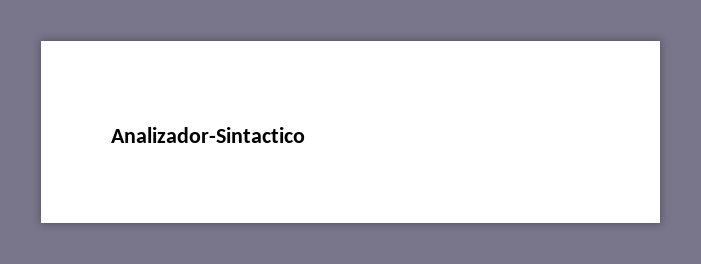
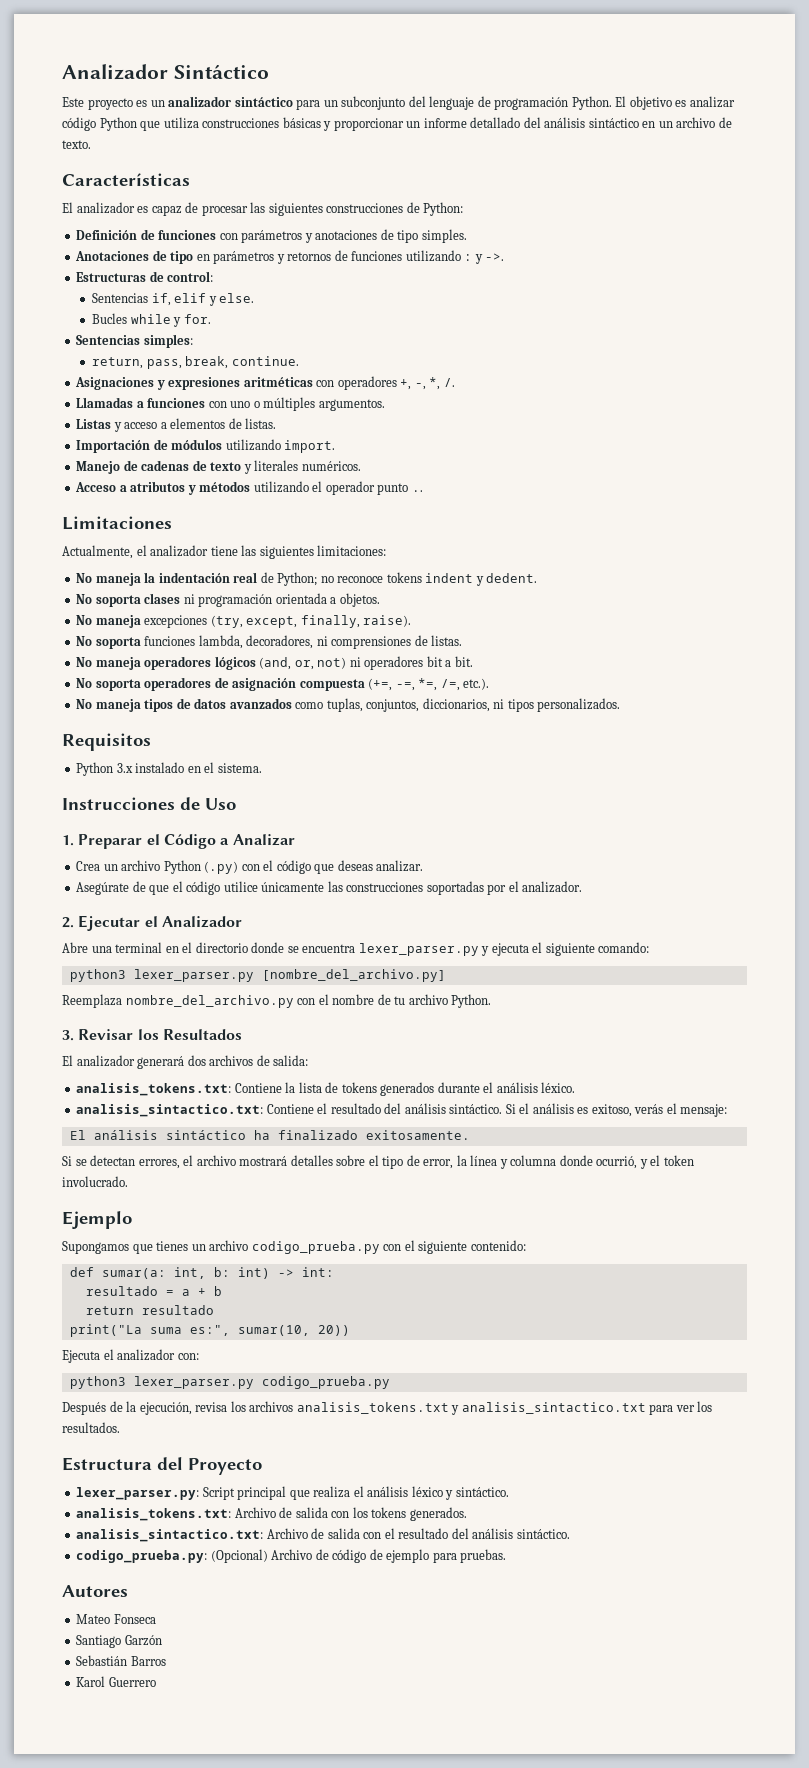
- Analizador-Sintactico
+ Analizador Sintáctico
+ Este proyecto es un analizador sintáctico para un subconjunto del lenguaje de programación Python. El objetivo es analizar código Python que utiliza construcciones básicas y proporcionar un informe detallado del análisis sintáctico en un archivo de texto.
+ Características
+ El analizador es capaz de procesar las siguientes construcciones de Python:
+ Definición de funciones con parámetros y anotaciones de tipo simples.
+ Anotaciones de tipo en parámetros y retornos de funciones utilizando : y ->.
+ Estructuras de control:
+ Sentencias if, elif y else.
+ Bucles while y for.
+ Sentencias simples:
+ return, pass, break, continue.
+ Asignaciones y expresiones aritméticas con operadores +, -, *, /.
+ Llamadas a funciones con uno o múltiples argumentos.
+ Listas y acceso a elementos de listas.
+ Importación de módulos utilizando import.
+ Manejo de cadenas de texto y literales numéricos.
+ Acceso a atributos y métodos utilizando el operador punto ..
+ Limitaciones
+ Actualmente, el analizador tiene las siguientes limitaciones:
+ No maneja la indentación real de Python; no reconoce tokens indent y dedent.
+ No soporta clases ni programación orientada a objetos.
+ No maneja excepciones (try, except, finally, raise).
+ No soporta funciones lambda, decoradores, ni comprensiones de listas.
+ No maneja operadores lógicos (and, or, not) ni operadores bit a bit.
+ No soporta operadores de asignación compuesta (+=, -=, *=, /=, etc.).
+ No maneja tipos de datos avanzados como tuplas, conjuntos, diccionarios, ni tipos personalizados.
+ Requisitos
+ Python 3.x instalado en el sistema.
+ Instrucciones de Uso
+ 1. Preparar el Código a Analizar
+ Crea un archivo Python (.py) con el código que deseas analizar.
+ Asegúrate de que el código utilice únicamente las construcciones soportadas por el analizador.
+ 2. Ejecutar el Analizador
+ Abre una terminal en el directorio donde se encuentra lexer_parser.py y ejecuta el siguiente comando:
+ python3 lexer_parser.py [nombre_del_archivo.py]
+ Reemplaza nombre_del_archivo.py con el nombre de tu archivo Python.
+ 3. Revisar los Resultados
+ El analizador generará dos archivos de salida:
+ analisis_tokens.txt: Contiene la lista de tokens generados durante el análisis léxico.
+ analisis_sintactico.txt: Contiene el resultado del análisis sintáctico. Si el análisis es exitoso, verás el mensaje:
+ El análisis sintáctico ha finalizado exitosamente.
+ Si se detectan errores, el archivo mostrará detalles sobre el tipo de error, la línea y columna donde ocurrió, y el token involucrado.
+ Ejemplo
+ Supongamos que tienes un archivo codigo_prueba.py con el siguiente contenido:
+ def sumar(a: int, b: int) -> int:
+ resultado = a + b
+ return resultado
+ print("La suma es:", sumar(10, 20))
+ Ejecuta el analizador con:
+ python3 lexer_parser.py codigo_prueba.py
+ Después de la ejecución, revisa los archivos analisis_tokens.txt y analisis_sintactico.txt para ver los resultados.
+ Estructura del Proyecto
+ lexer_parser.py: Script principal que realiza el análisis léxico y sintáctico.
+ analisis_tokens.txt: Archivo de salida con los tokens generados.
+ analisis_sintactico.txt: Archivo de salida con el resultado del análisis sintáctico.
+ codigo_prueba.py: (Opcional) Archivo de código de ejemplo para pruebas.
+ Autores
+ Mateo Fonseca
+ Santiago Garzón
+ Sebastián Barros
+ Karol Guerrero

